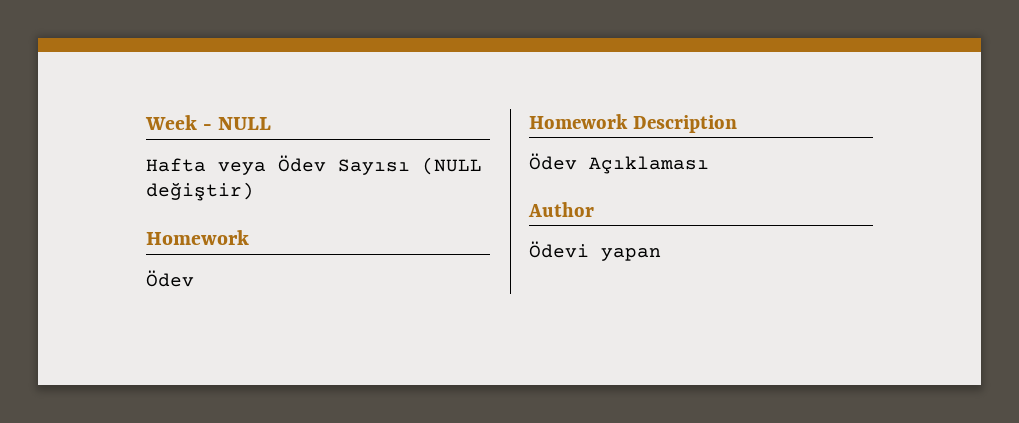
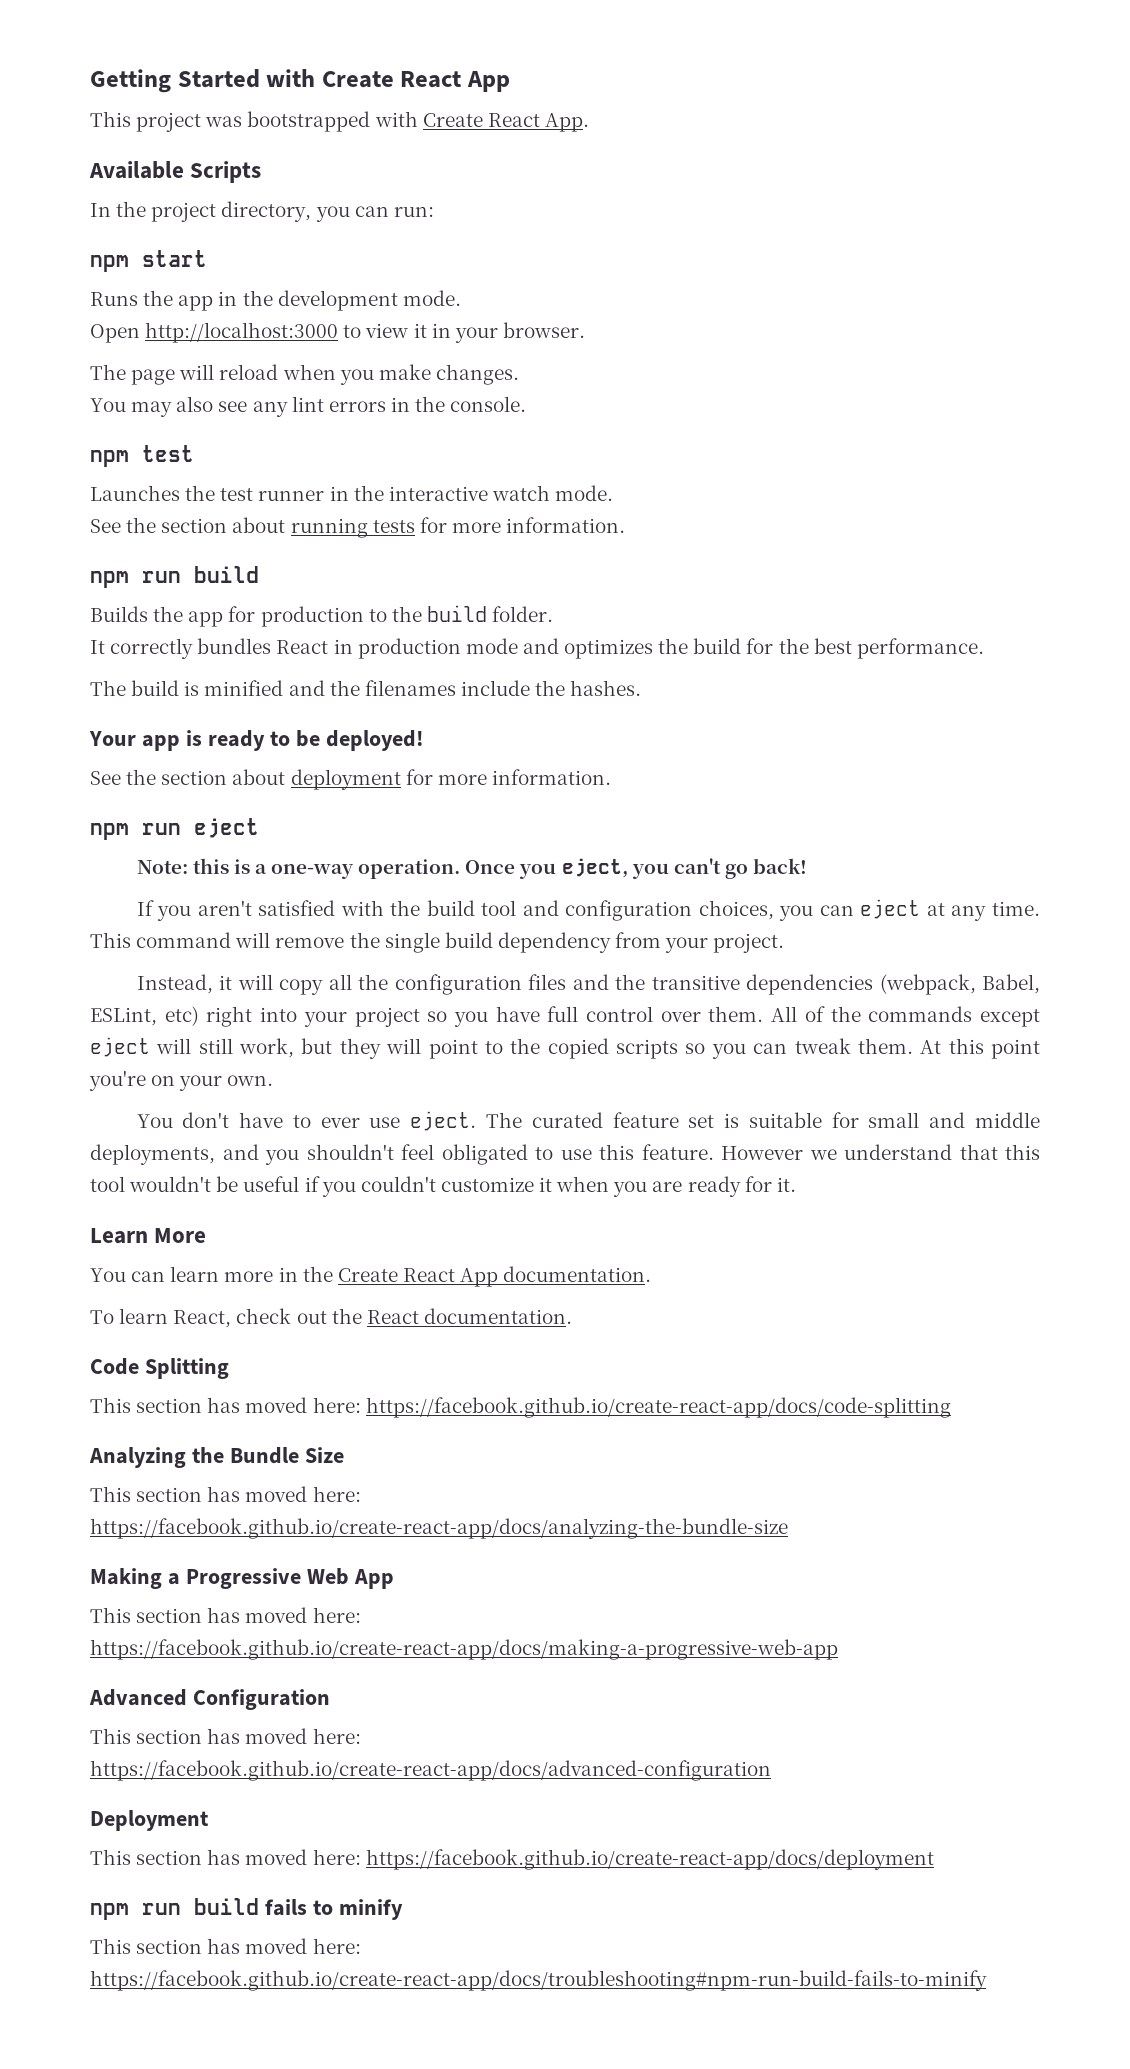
- Week - NULL
- Hafta veya Ödev Sayısı (NULL değiştir)
- Homework
- Ödev
- Homework Description
- Ödev Açıklaması
- Author
- Ödevi yapan
+ Getting Started with Create React App
+ This project was bootstrapped with Create React App.
+ Available Scripts
+ In the project directory, you can run:
+ npm start
+ Runs the app in the development mode.
+ Open http://localhost:3000 to view it in your browser.
+ The page will reload when you make changes.
+ You may also see any lint errors in the console.
+ npm test
+ Launches the test runner in the interactive watch mode.
+ See the section about running tests for more information.
+ npm run build
+ Builds the app for production to the build folder.
+ It correctly bundles React in production mode and optimizes the build for the best performance.
+ The build is minified and the filenames include the hashes.
+ Your app is ready to be deployed!
+ See the section about deployment for more information.
+ npm run eject
+ Note: this is a one-way operation. Once you eject, you can't go back!
+ If you aren't satisfied with the build tool and configuration choices, you can eject at any time. This command will remove the single build dependency from your project.
+ Instead, it will copy all the configuration files and the transitive dependencies (webpack, Babel, ESLint, etc) right into your project so you have full control over them. All of the commands except eject will still work, but they will point to the copied scripts so you can tweak them. At this point you're on your own.
+ You don't have to ever use eject. The curated feature set is suitable for small and middle deployments, and you shouldn't feel obligated to use this feature. However we understand that this tool wouldn't be useful if you couldn't customize it when you are ready for it.
+ Learn More
+ You can learn more in the Create React App documentation.
+ To learn React, check out the React documentation.
+ Code Splitting
+ This section has moved here: https://facebook.github.io/create-react-app/docs/code-splitting
+ Analyzing the Bundle Size
+ This section has moved here: https://facebook.github.io/create-react-app/docs/analyzing-the-bundle-size
+ Making a Progressive Web App
+ This section has moved here: https://facebook.github.io/create-react-app/docs/making-a-progressive-web-app
+ Advanced Configuration
+ This section has moved here: https://facebook.github.io/create-react-app/docs/advanced-configuration
+ Deployment
+ This section has moved here: https://facebook.github.io/create-react-app/docs/deployment
+ npm run build fails to minify
+ This section has moved here: https://facebook.github.io/create-react-app/docs/troubleshooting#npm-run-build-fails-to-minify

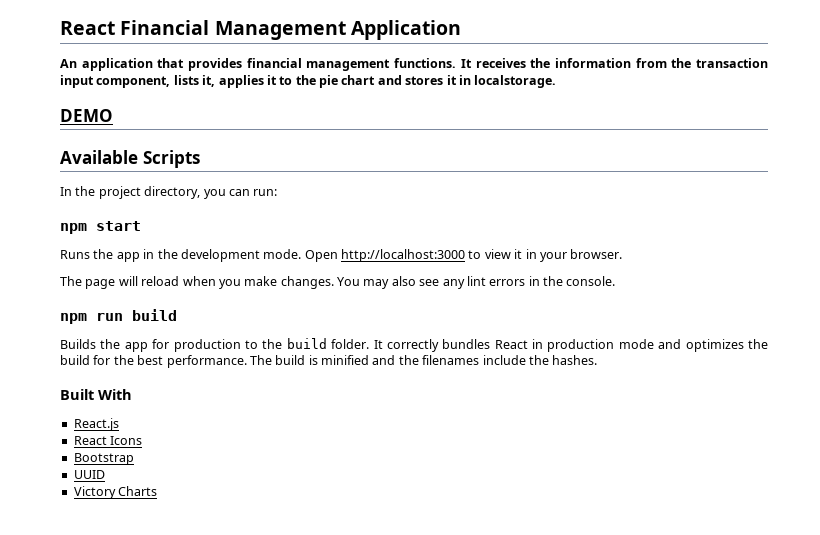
- Getting Started with Create React App
- This project was bootstrapped with Create React App.
+ React Financial Management Application
+ An application that provides financial management functions. It receives the information from the transaction input component, lists it, applies it to the pie chart and stores it in localstorage.
+ DEMO
- Runs the app in the development mode.
- Open http://localhost:3000 to view it in your browser.
+ Runs the app in the development mode. Open http://localhost:3000 to view it in your browser.
- The page will reload when you make changes.
- You may also see any lint errors in the console.
+ The page will reload when you make changes. You may also see any lint errors in the console.
- npm test
- Launches the test runner in the interactive watch mode.
- See the section about running tests for more information.
- Builds the app for production to the build folder.
- It correctly bundles React in production mode and optimizes the build for the best performance.
- The build is minified and the filenames include the hashes.
+ Builds the app for production to the build folder. It correctly bundles React in production mode and optimizes the build for the best performance. The build is minified and the filenames include the hashes.
- Your app is ready to be deployed!
- See the section about deployment for more information.
- npm run eject
- Note: this is a one-way operation. Once you eject, you can't go back!
- If you aren't satisfied with the build tool and configuration choices, you can eject at any time. This command will remove the single build dependency from your project.
- Instead, it will copy all the configuration files and the transitive dependencies (webpack, Babel, ESLint, etc) right into your project so you have full control over them. All of the commands except eject will still work, but they will point to the copied scripts so you can tweak them. At this point you're on your own.
- You don't have to ever use eject. The curated feature set is suitable for small and middle deployments, and you shouldn't feel obligated to use this feature. However we understand that this tool wouldn't be useful if you couldn't customize it when you are ready for it.
- Learn More
- You can learn more in the Create React App documentation.
- To learn React, check out the React documentation.
- Code Splitting
- This section has moved here: https://facebook.github.io/create-react-app/docs/code-splitting
- Analyzing the Bundle Size
- This section has moved here: https://facebook.github.io/create-react-app/docs/analyzing-the-bundle-size
- Making a Progressive Web App
- This section has moved here: https://facebook.github.io/create-react-app/docs/making-a-progressive-web-app
- Advanced Configuration
- This section has moved here: https://facebook.github.io/create-react-app/docs/advanced-configuration
- Deployment
- This section has moved here: https://facebook.github.io/create-react-app/docs/deployment
- npm run build fails to minify
- This section has moved here: https://facebook.github.io/create-react-app/docs/troubleshooting#npm-run-build-fails-to-minify
+ Built With
+ React.js
+ React Icons
+ Bootstrap
+ UUID
+ Victory Charts

